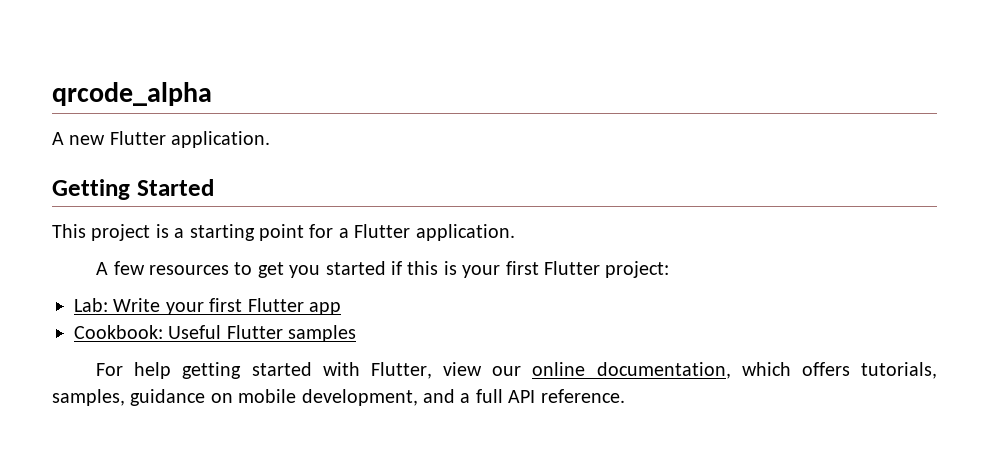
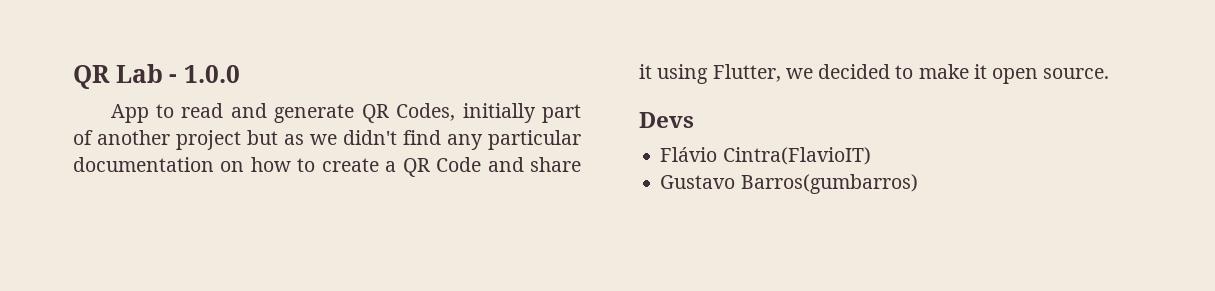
- qrcode_alpha
- A new Flutter application.
- Getting Started
- This project is a starting point for a Flutter application.
- A few resources to get you started if this is your first Flutter project:
- Lab: Write your first Flutter app
- Cookbook: Useful Flutter samples
- For help getting started with Flutter, view our online documentation, which offers tutorials, samples, guidance on mobile development, and a full API reference.
+ QR Lab - 1.0.0
+ App to read and generate QR Codes, initially part of another project but as we didn't find any particular documentation on how to create a QR Code and share it using Flutter, we decided to make it open source.
+ Devs
+ Flávio Cintra(FlavioIT)
+ Gustavo Barros(gumbarros)

